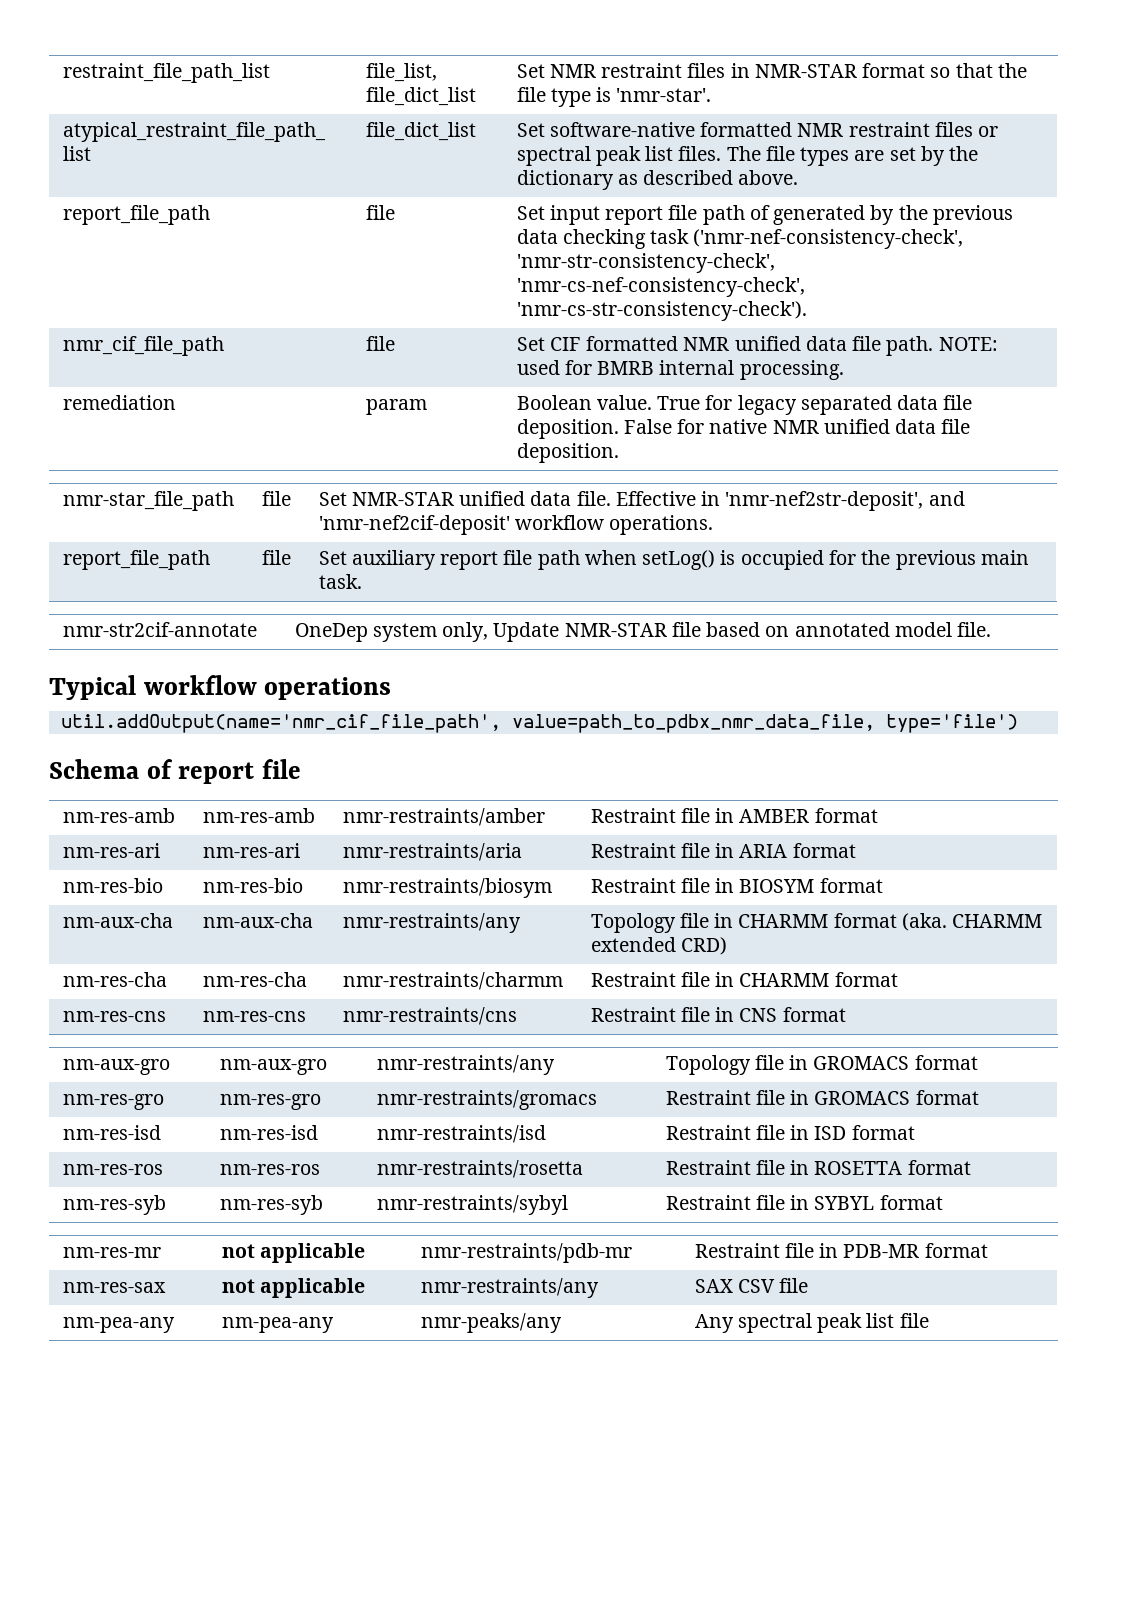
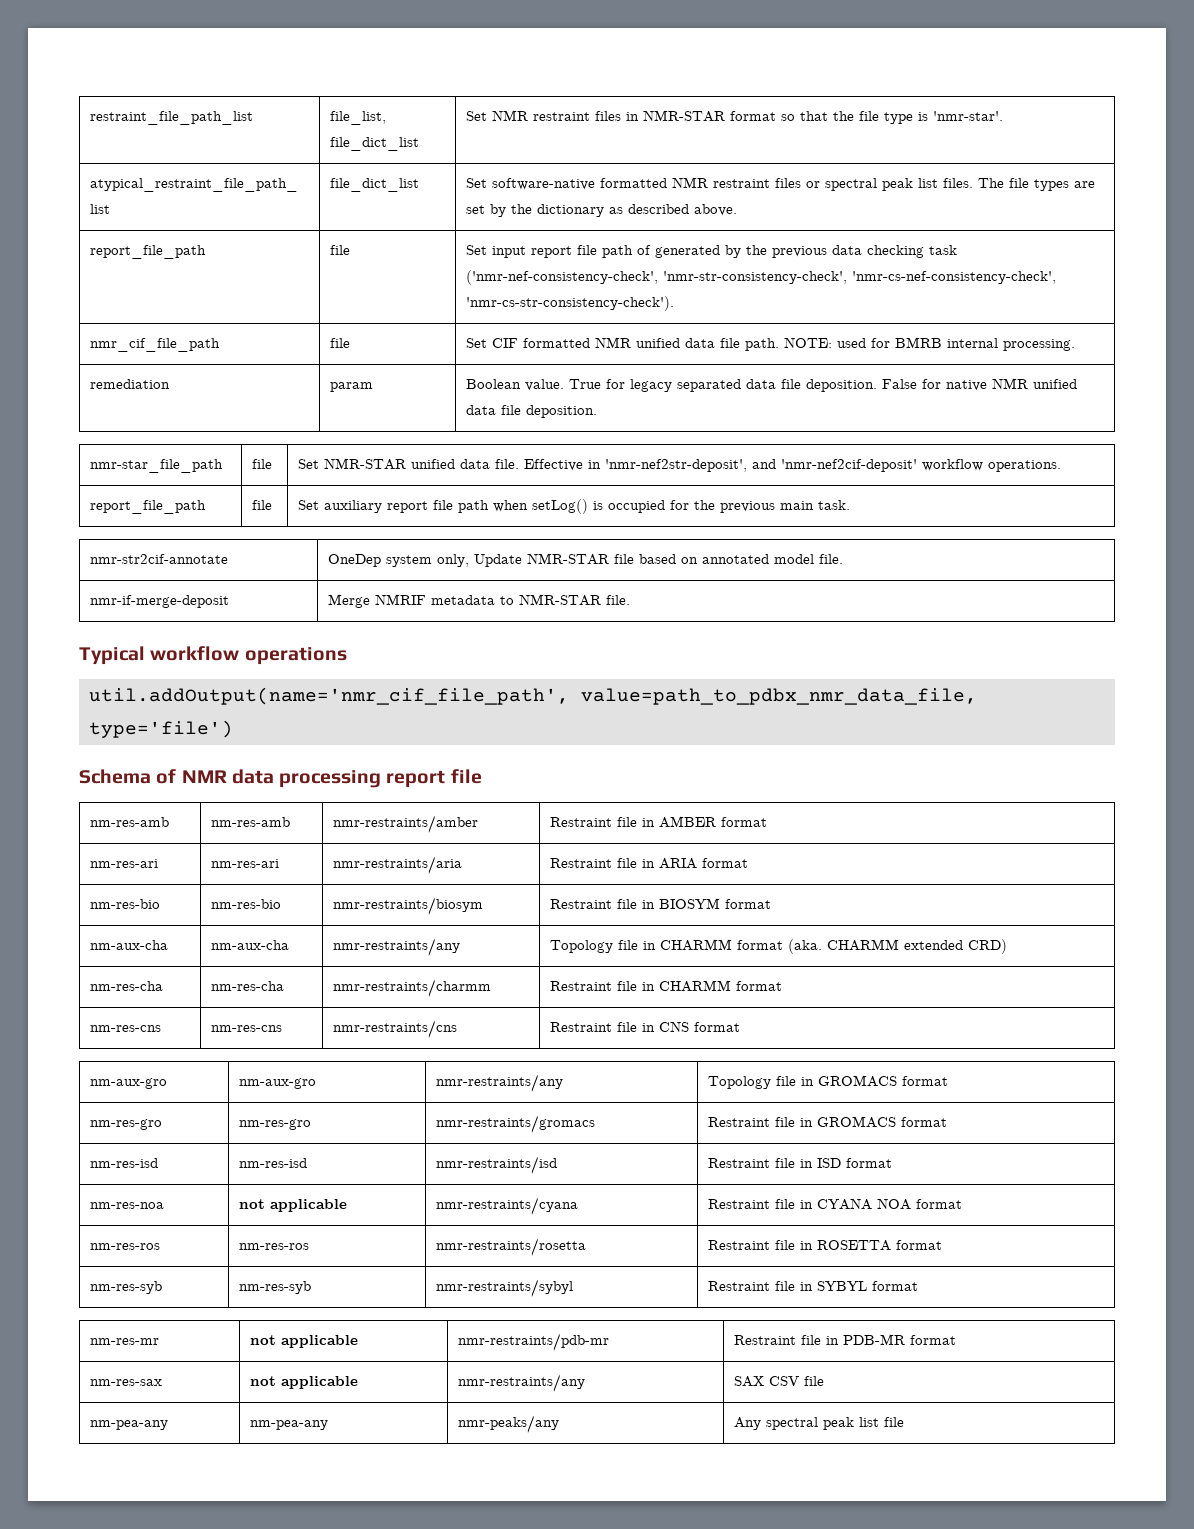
+ nmr-if-merge-deposit | Merge NMRIF metadata to NMR-STAR file.
- Schema of report file
+ Schema of NMR data processing report file
+ nm-res-noa | not applicable | nmr-restraints/cyana | Restraint file in CYANA NOA format

